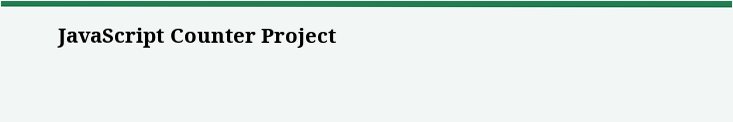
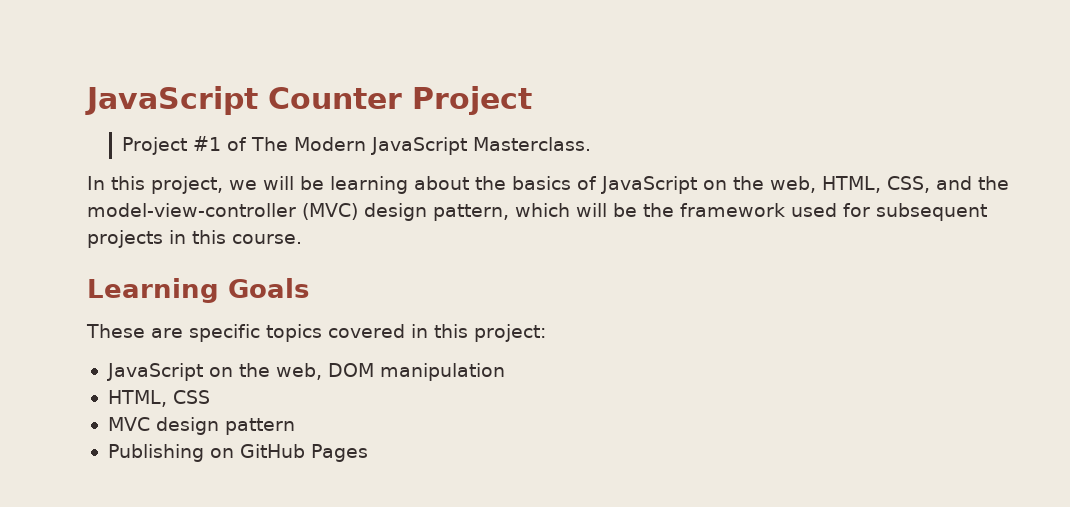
+ Project #1 of The Modern JavaScript Masterclass.
+ In this project, we will be learning about the basics of JavaScript on the web, HTML, CSS, and the model-view-controller (MVC) design pattern, which will be the framework used for subsequent projects in this course.
+ Learning Goals
+ These are specific topics covered in this project:
+ JavaScript on the web, DOM manipulation
+ HTML, CSS
+ MVC design pattern
+ Publishing on GitHub Pages

